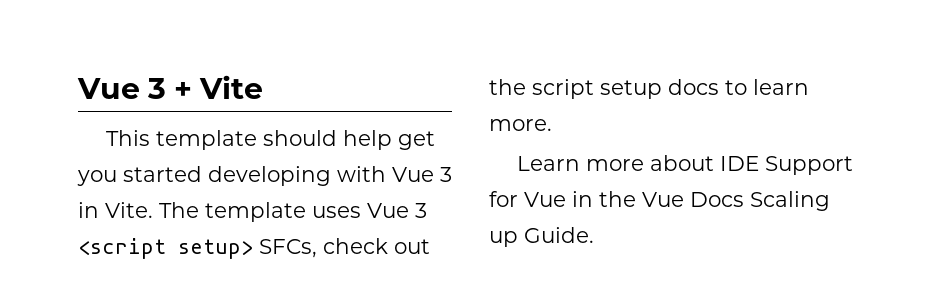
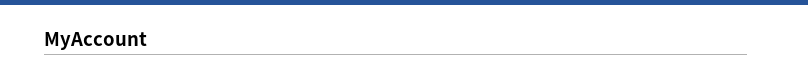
- Vue 3 + Vite
- This template should help get you started developing with Vue 3 in Vite. The template uses Vue 3 <script setup> SFCs, check out the script setup docs to learn more.
- Learn more about IDE Support for Vue in the Vue Docs Scaling up Guide.
+ MyAccount

